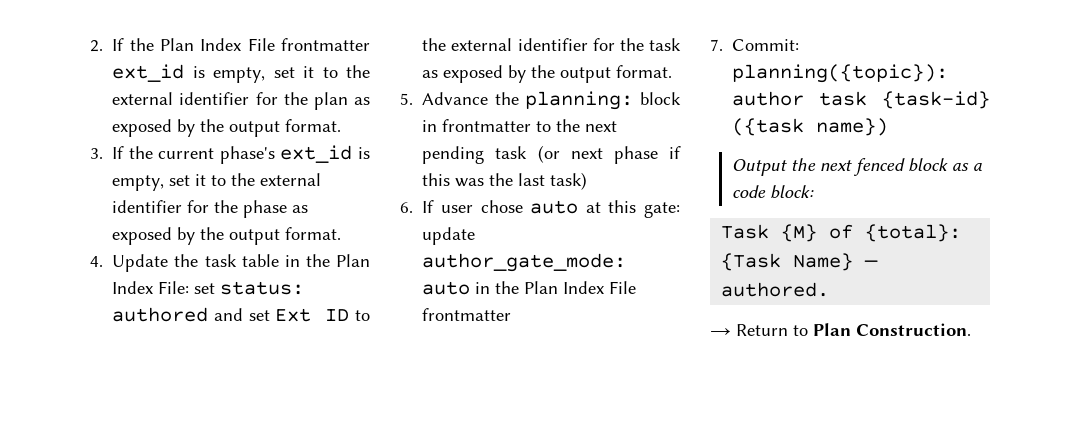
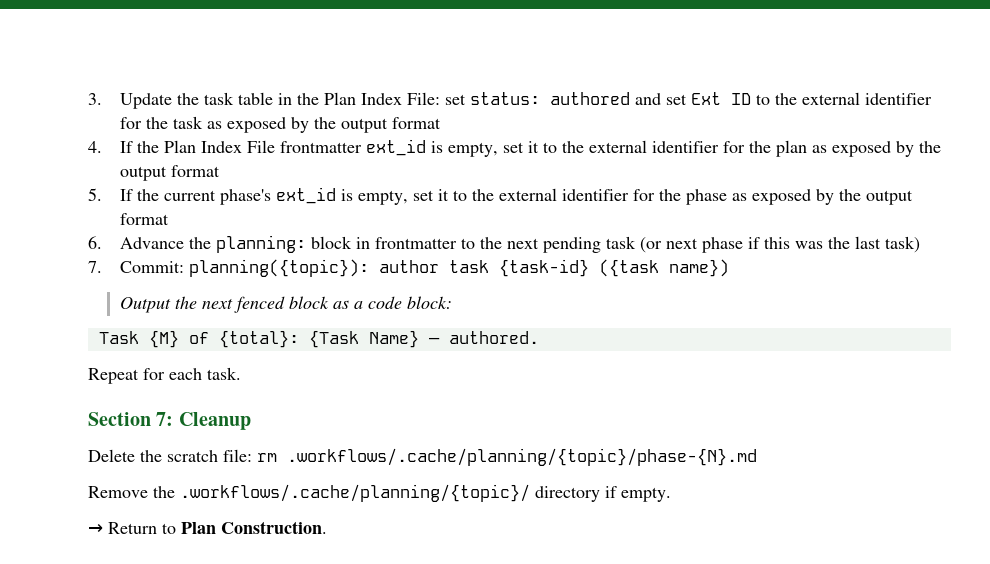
- 2. If the Plan Index File frontmatter ext_id is empty, set it to the external identifier for the plan as exposed by the output format.
- 3. If the current phase's ext_id is empty, set it to the external identifier for the phase as exposed by the output format.
- 4. Update the task table in the Plan Index File: set status: authored and set Ext ID to the external identifier for the task as exposed by the output format.
- 5. Advance the planning: block in frontmatter to the next pending task (or next phase if this was the last task)
+ 3. Update the task table in the Plan Index File: set status: authored and set Ext ID to the external identifier for the task as exposed by the output format
+ 4. If the Plan Index File frontmatter ext_id is empty, set it to the external identifier for the plan as exposed by the output format
+ 5. If the current phase's ext_id is empty, set it to the external identifier for the phase as exposed by the output format
+ 6. Advance the planning: block in frontmatter to the next pending task (or next phase if this was the last task)
- 6. If user chose auto at this gate: update author_gate_mode: auto in the Plan Index File frontmatter
+ Repeat for each task.
+ Section 7: Cleanup
+ Delete the scratch file: rm .workflows/.cache/planning/{topic}/phase-{N}.md
+ Remove the .workflows/.cache/planning/{topic}/ directory if empty.

